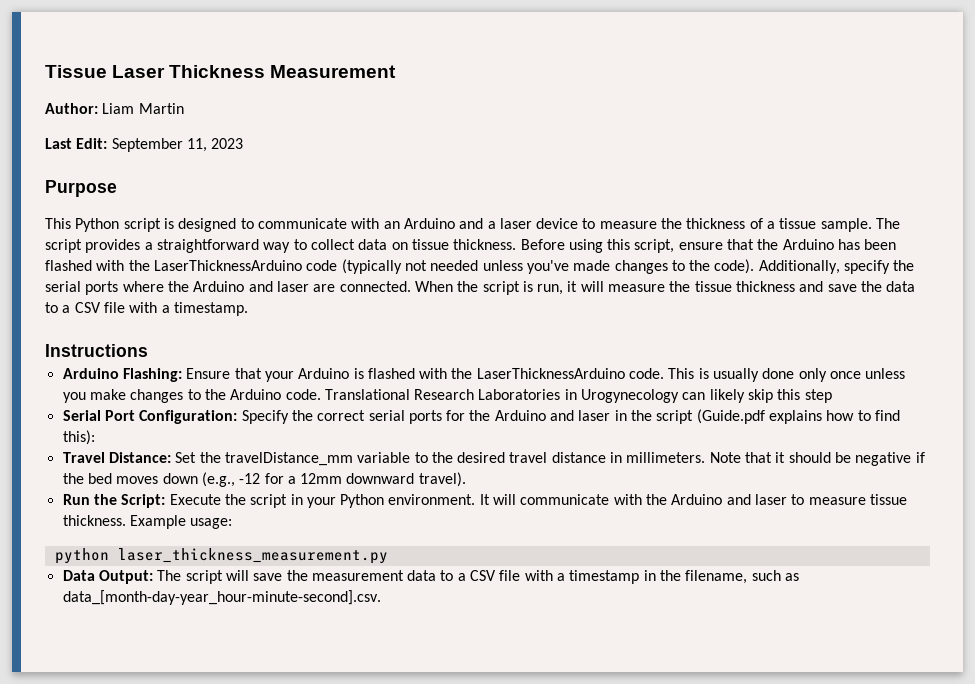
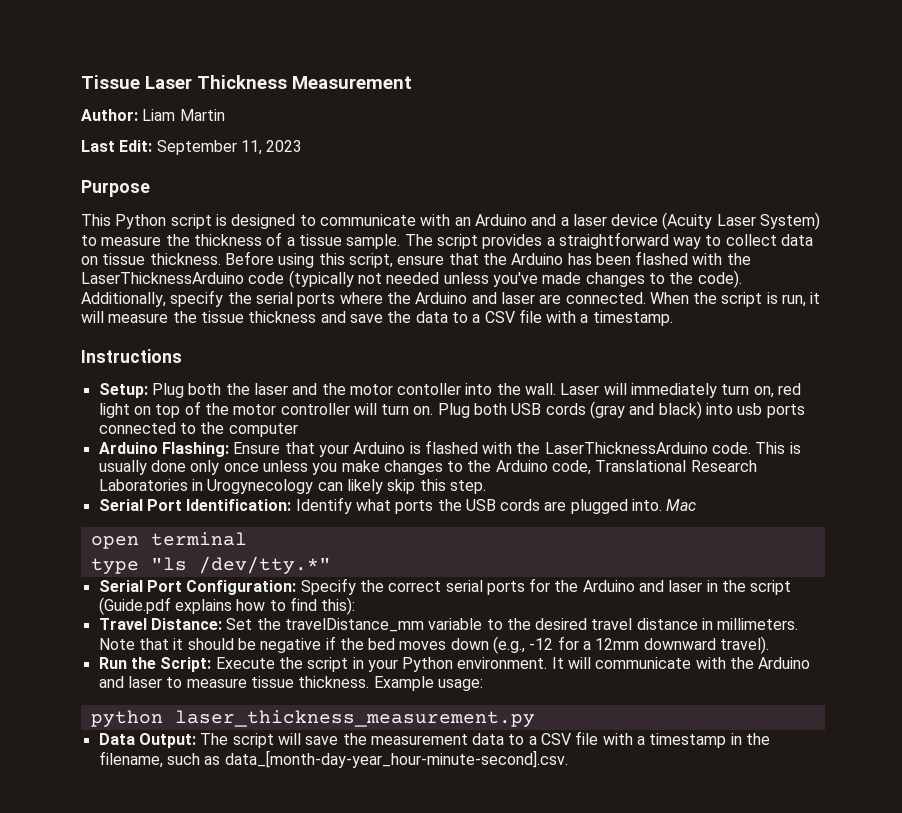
- This Python script is designed to communicate with an Arduino and a laser device to measure the thickness of a tissue sample.
+ This Python script is designed to communicate with an Arduino and a laser device (Acuity Laser System) to measure the thickness of a tissue sample.
+ Setup: Plug both the laser and the motor contoller into the wall. Laser will immediately turn on, red light on top of the motor controller will turn on. Plug both USB cords (gray and black) into usb ports connected to the computer
- This is usually done only once unless you make changes to the Arduino code. Translational Research Laboratories in Urogynecology can likely skip this step
+ This is usually done only once unless you make changes to the Arduino code, Translational Research Laboratories in Urogynecology can likely skip this step.
+ Serial Port Identification: Identify what ports the USB cords are plugged into. Mac
+ open terminal
+ type "ls /dev/tty.*"

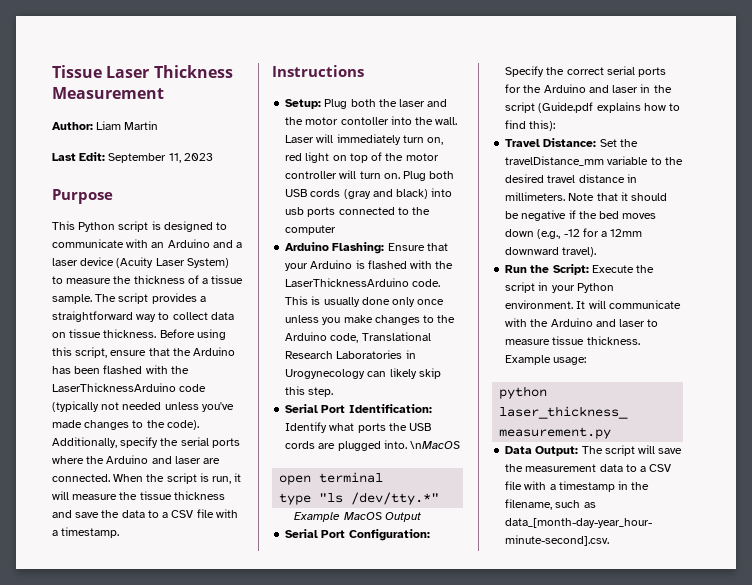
- Mac
+ \nMacOS
+ Example MacOS Output

